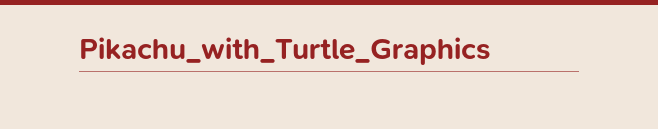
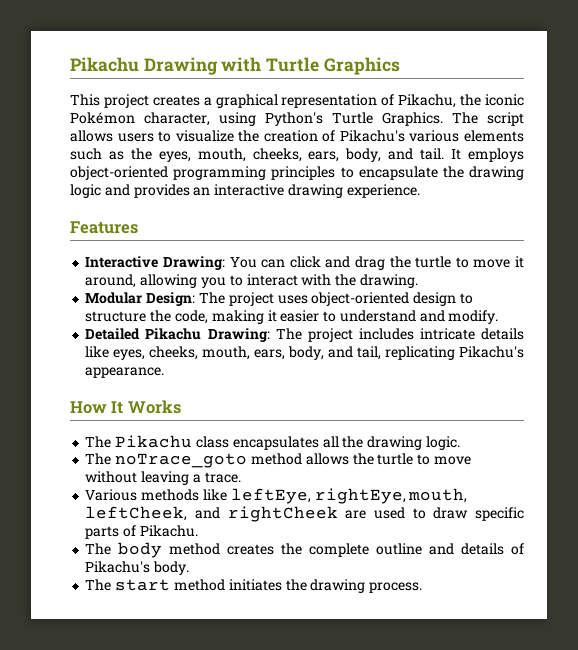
- Pikachu_with_Turtle_Graphics
+ Pikachu Drawing with Turtle Graphics
+ This project creates a graphical representation of Pikachu, the iconic Pokémon character, using Python's Turtle Graphics. The script allows users to visualize the creation of Pikachu's various elements such as the eyes, mouth, cheeks, ears, body, and tail. It employs object-oriented programming principles to encapsulate the drawing logic and provides an interactive drawing experience.
+ Features
+ Interactive Drawing: You can click and drag the turtle to move it around, allowing you to interact with the drawing.
+ Modular Design: The project uses object-oriented design to structure the code, making it easier to understand and modify.
+ Detailed Pikachu Drawing: The project includes intricate details like eyes, cheeks, mouth, ears, body, and tail, replicating Pikachu's appearance.
+ How It Works
+ The Pikachu class encapsulates all the drawing logic.
+ The noTrace_goto method allows the turtle to move without leaving a trace.
+ Various methods like leftEye, rightEye, mouth, leftCheek, and rightCheek are used to draw specific parts of Pikachu.
+ The body method creates the complete outline and details of Pikachu's body.
+ The start method initiates the drawing process.

